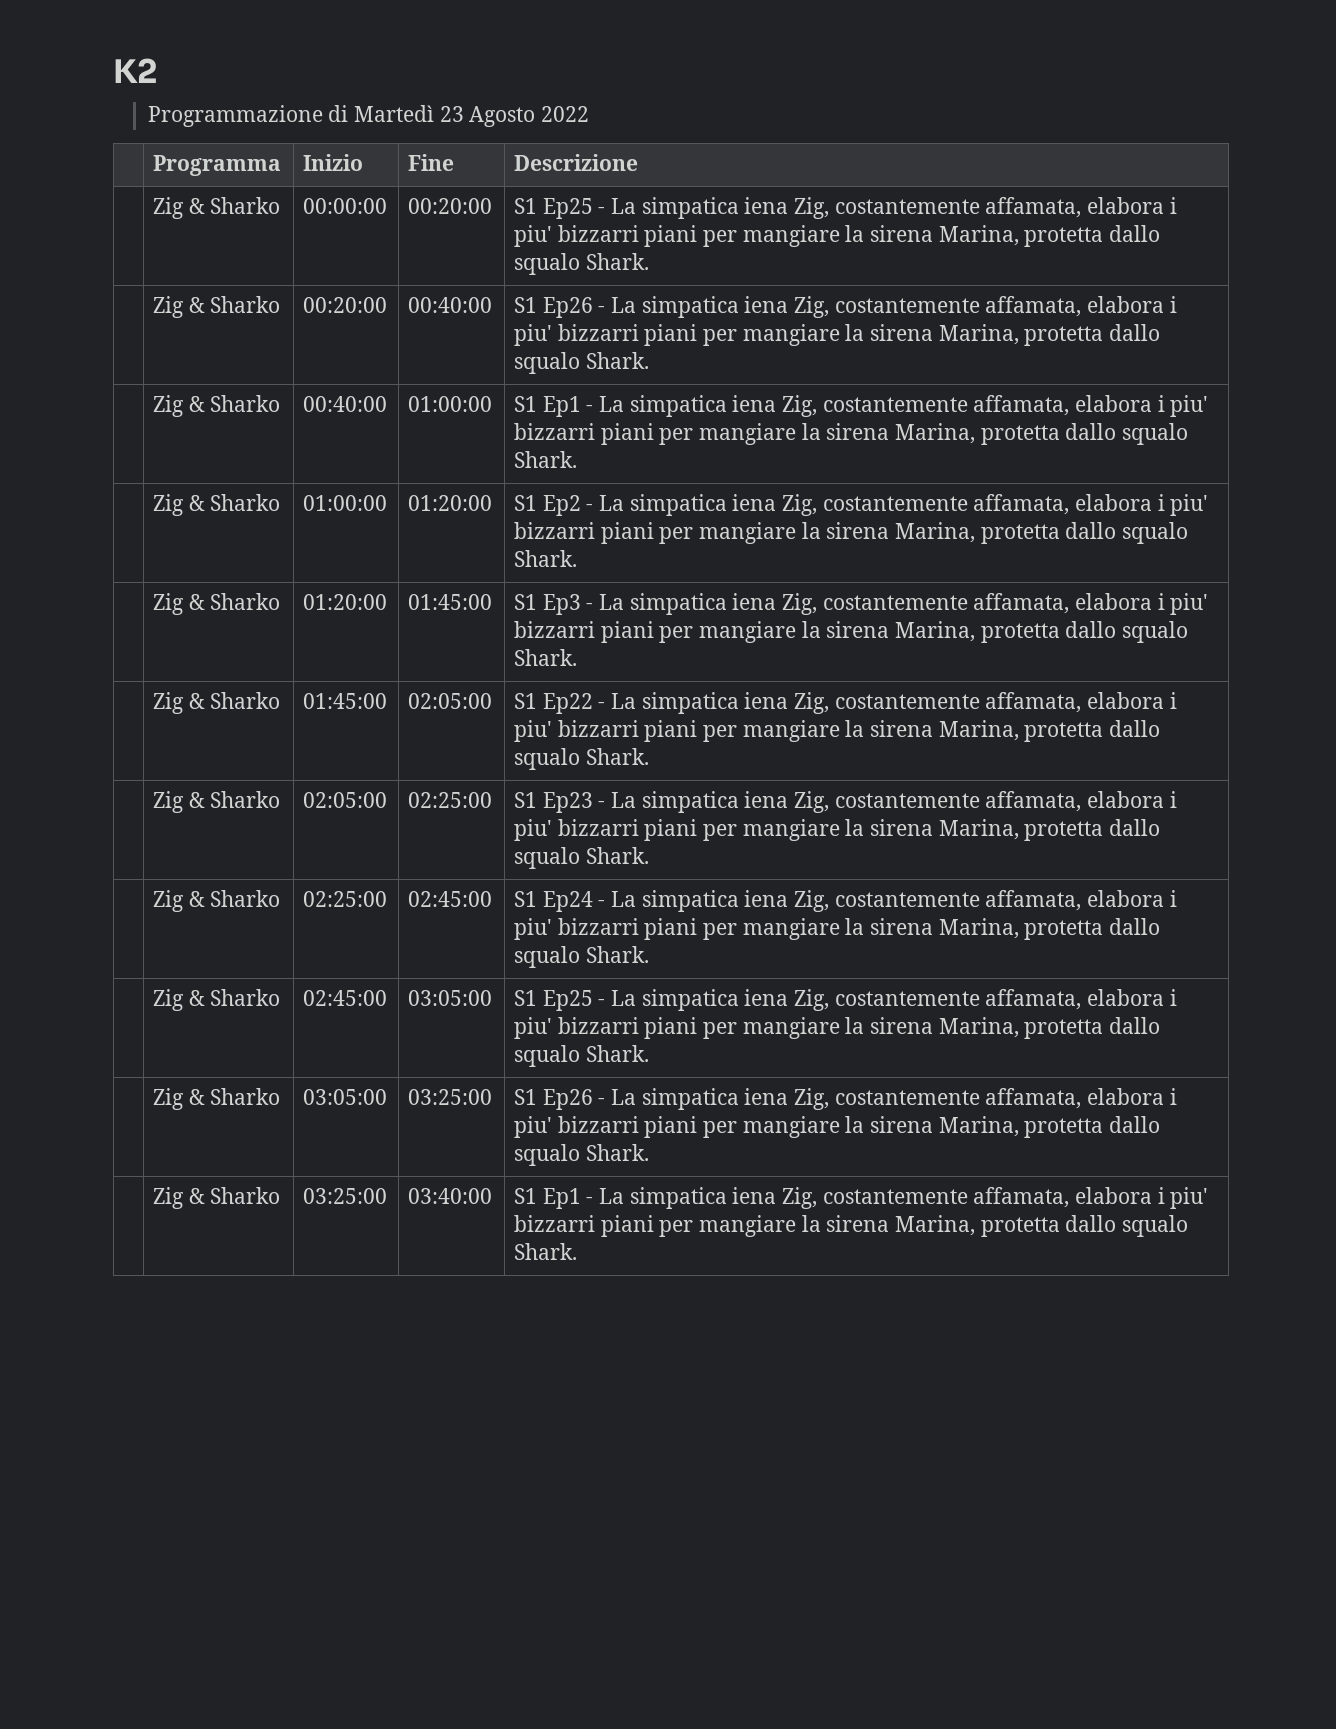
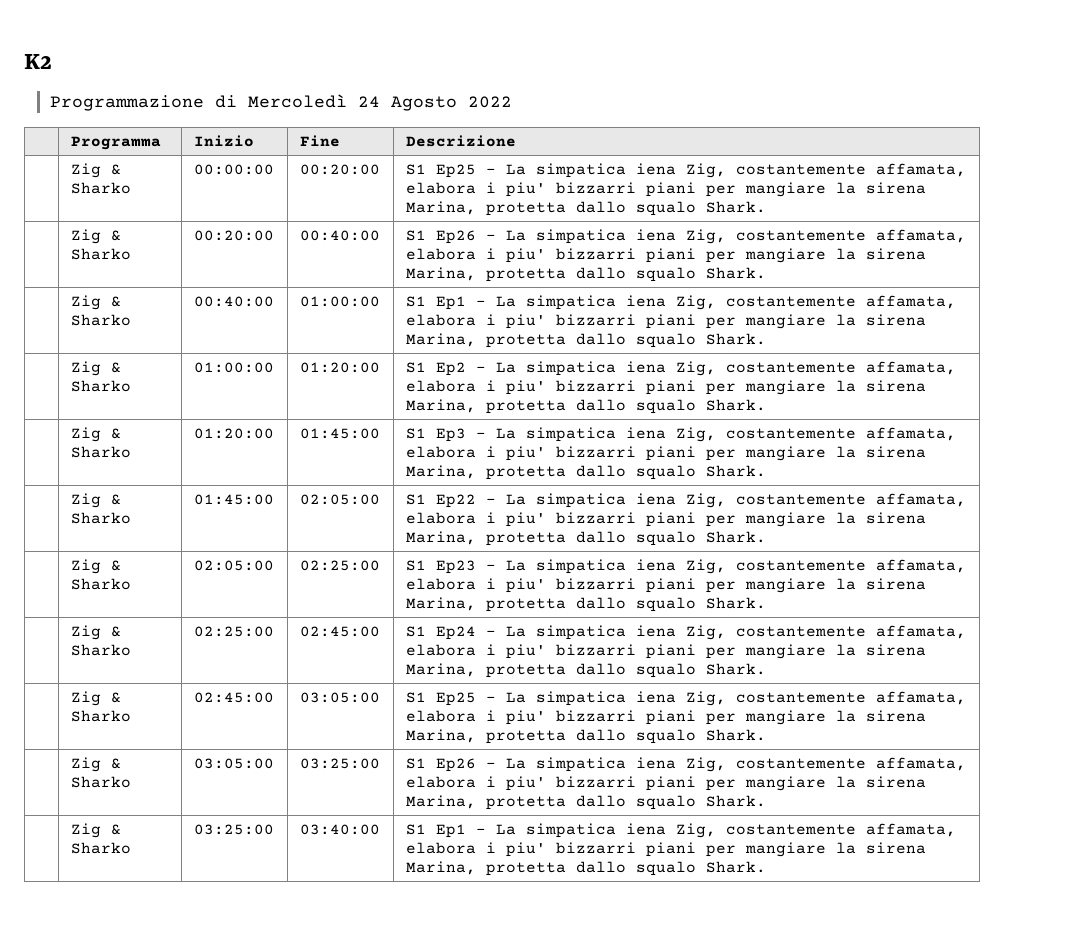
- Programmazione di Martedì 23 Agosto 2022
+ Programmazione di Mercoledì 24 Agosto 2022

